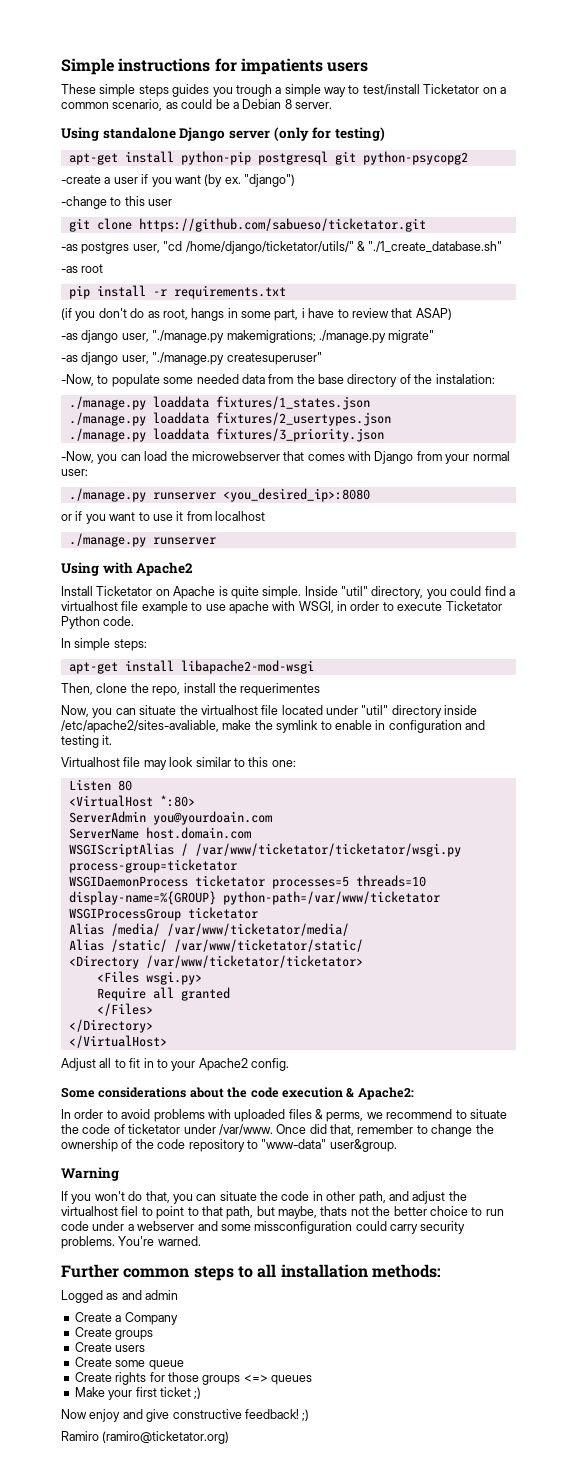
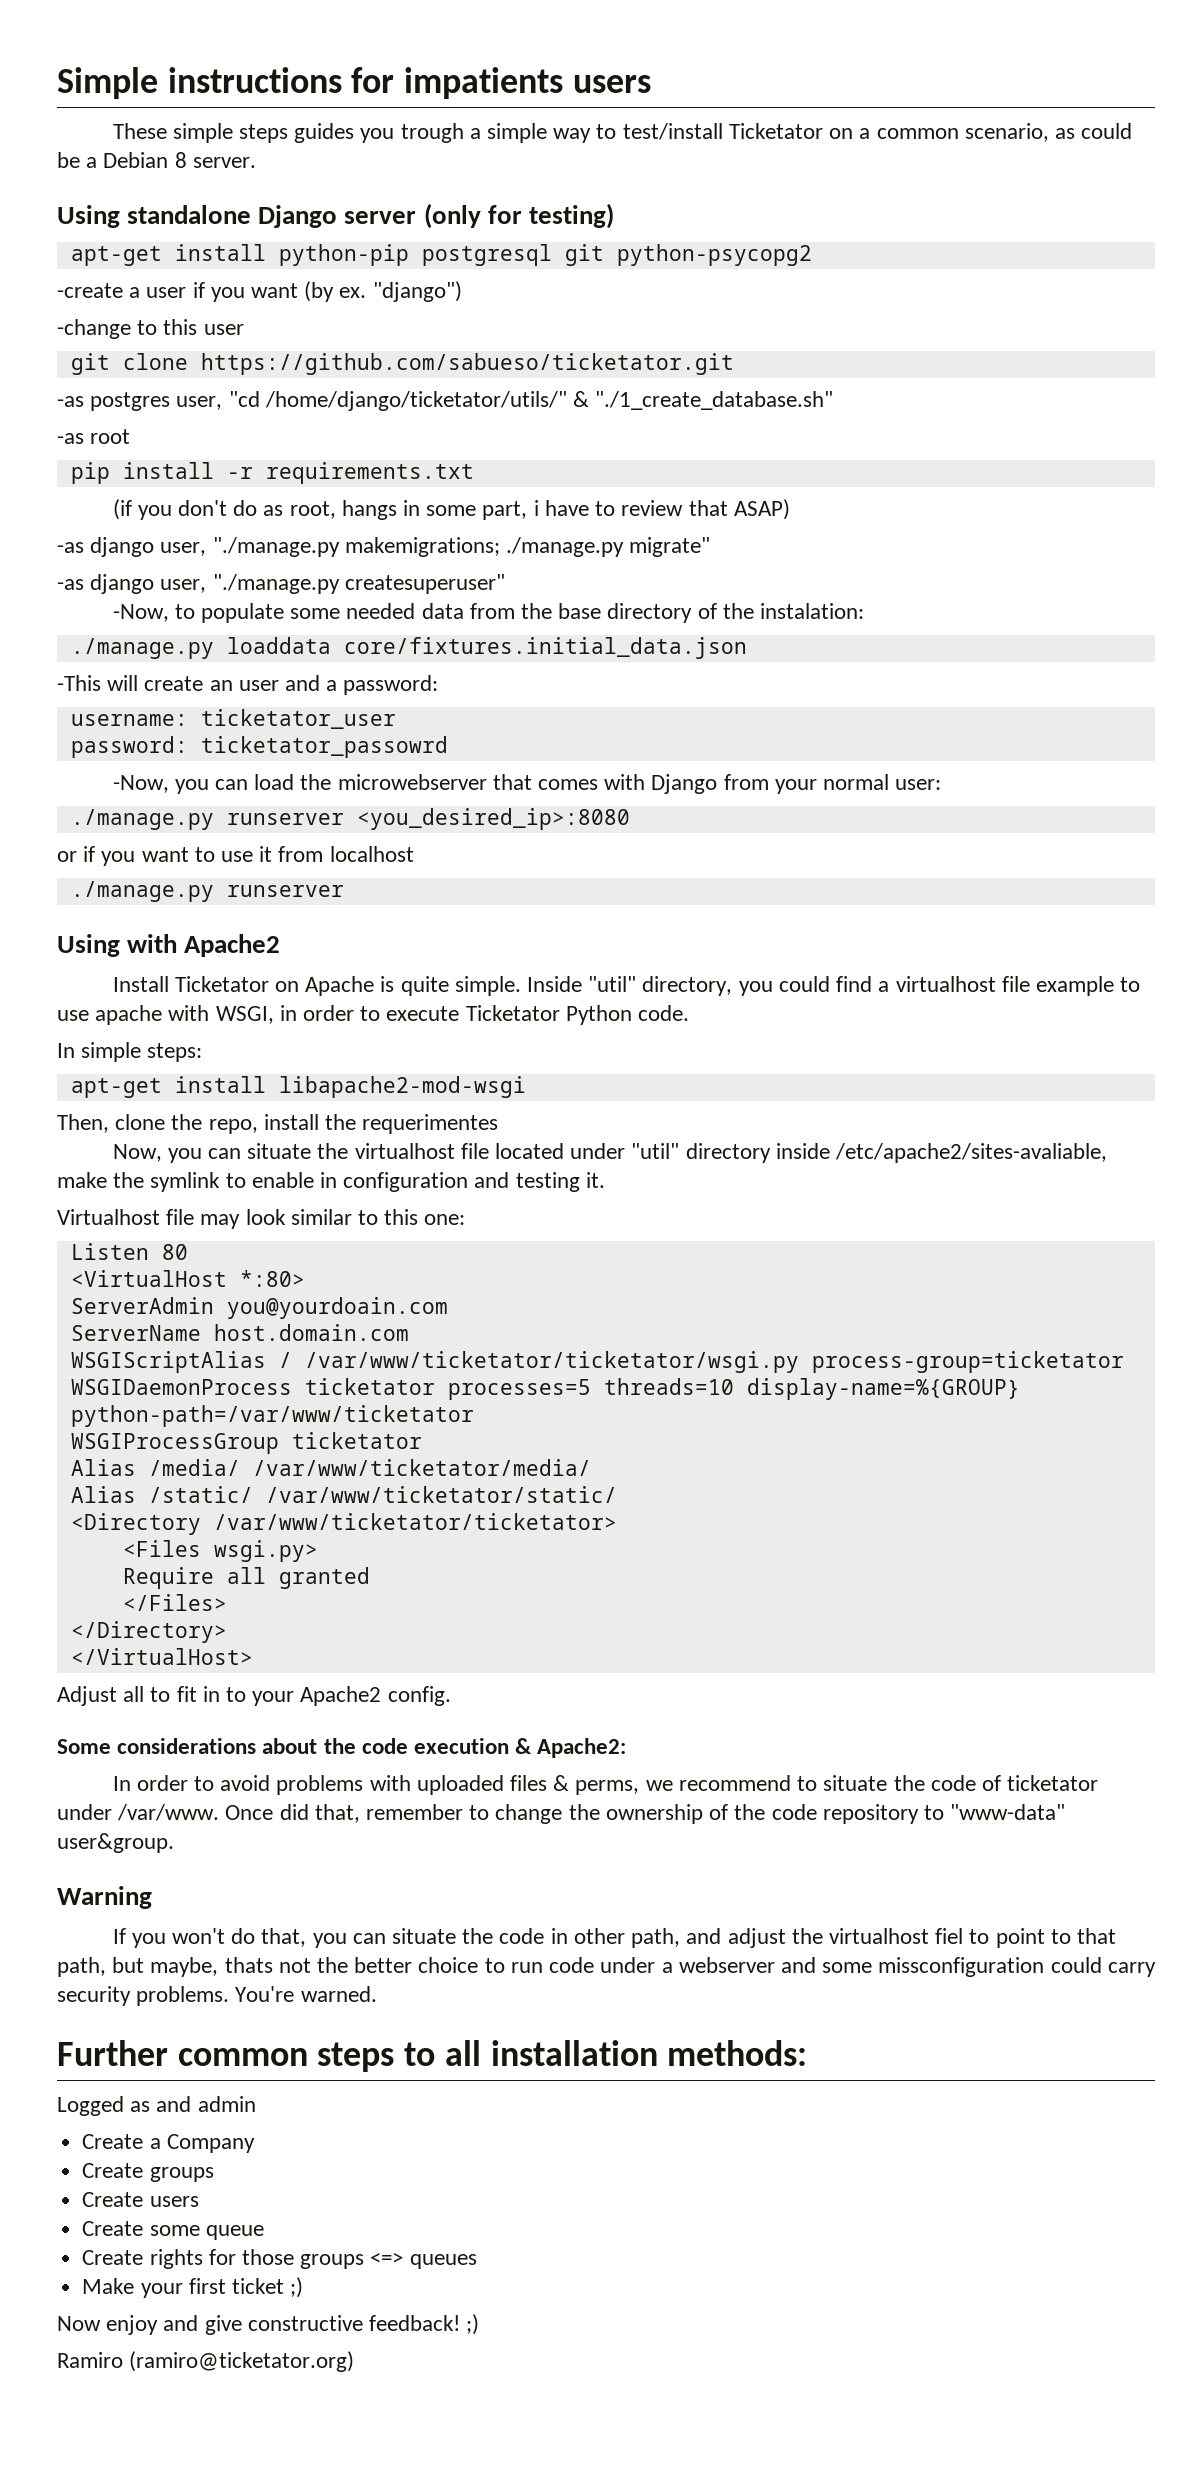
- ./manage.py loaddata fixtures/1_states.json
- ./manage.py loaddata fixtures/2_usertypes.json
- ./manage.py loaddata fixtures/3_priority.json
+ ./manage.py loaddata core/fixtures.initial_data.json
+ -This will create an user and a password:
+ username: ticketator_user
+ password: ticketator_passowrd

